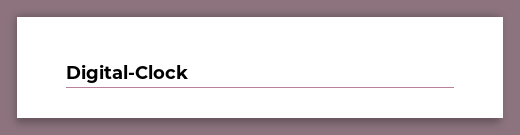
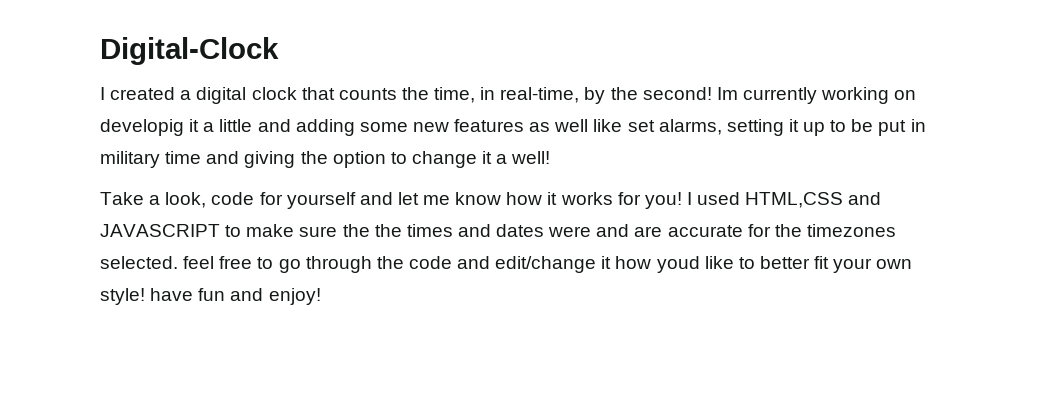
+ I created a digital clock that counts the time, in real-time, by the second! Im currently working on developig it a little and adding some new features as well like set alarms, setting it up to be put in military time and giving the option to change it a well!
+ Take a look, code for yourself and let me know how it works for you! I used HTML,CSS and JAVASCRIPT to make sure the the times and dates were and are accurate for the timezones selected. feel free to go through the code and edit/change it how youd like to better fit your own style! have fun and enjoy!

